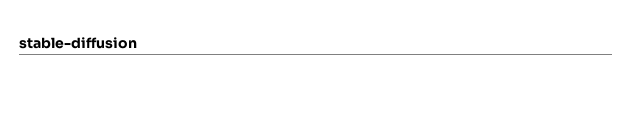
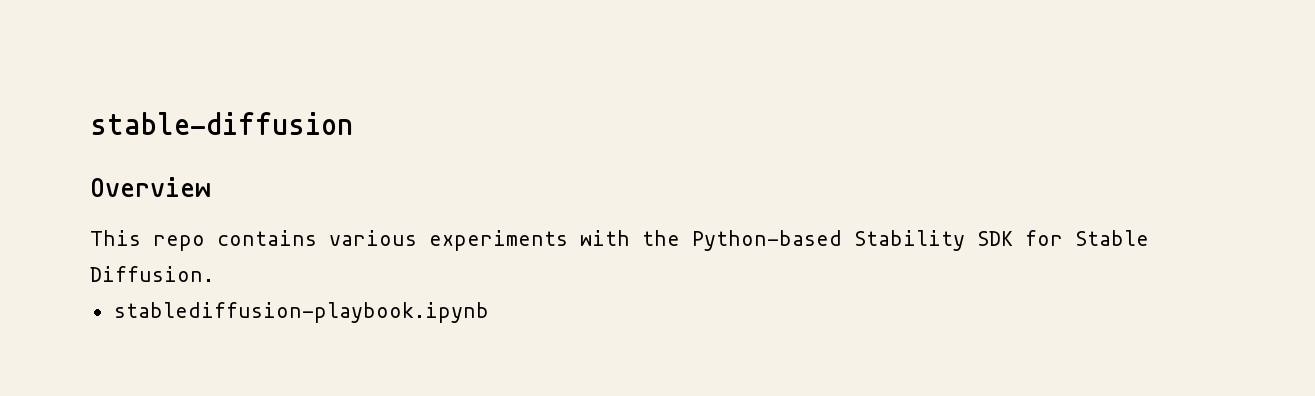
+ Overview
+ This repo contains various experiments with the Python-based Stability SDK for Stable Diffusion.
+ stablediffusion-playbook.ipynb

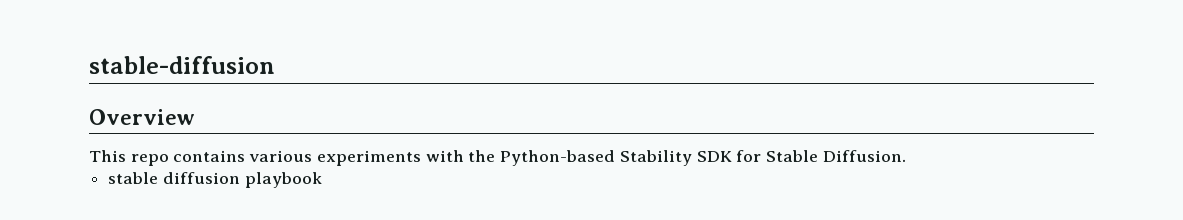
- stablediffusion-playbook.ipynb
+ stable diffusion playbook

